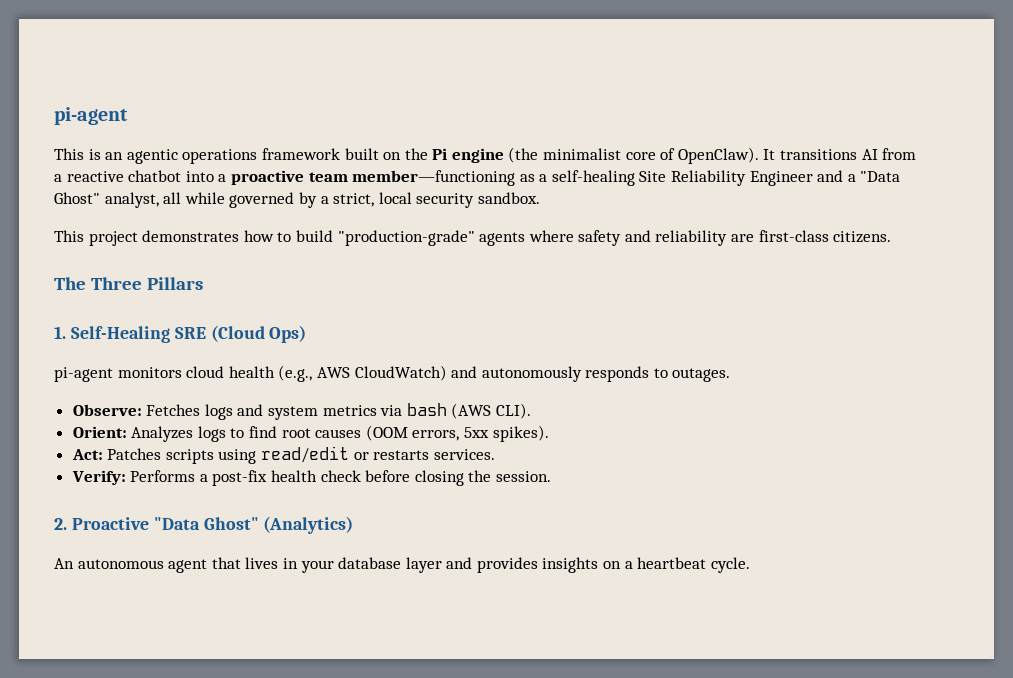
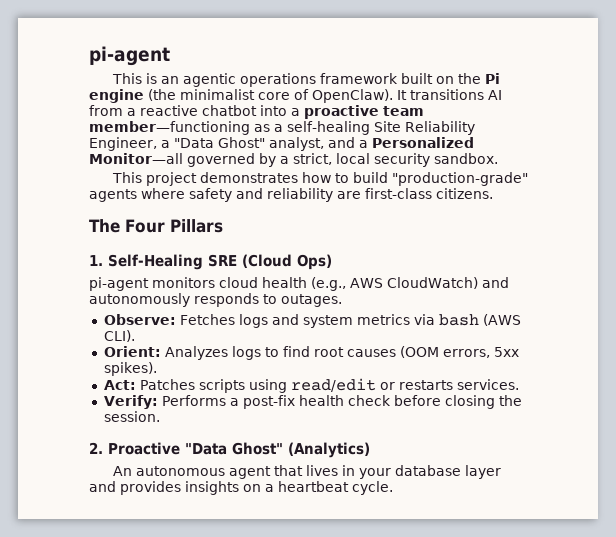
- It transitions AI from a reactive chatbot into a proactive team member—functioning as a self-healing Site Reliability Engineer and a "Data Ghost" analyst, all while governed by a strict, local security sandbox.
+ It transitions AI from a reactive chatbot into a proactive team member—functioning as a self-healing Site Reliability Engineer, a "Data Ghost" analyst, and a Personalized Monitor—all governed by a strict, local security sandbox.
- The Three Pillars
+ The Four Pillars

